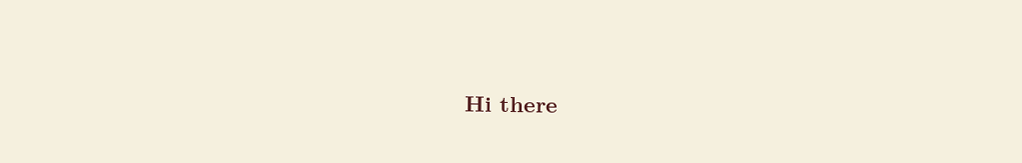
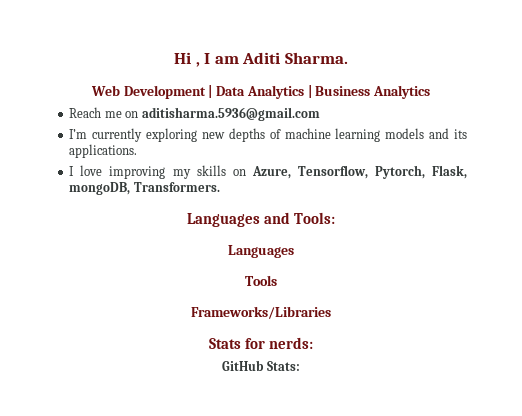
- Hi there
+ Hi , I am Aditi Sharma.
+ Web Development | Data Analytics | Business Analytics
+ Reach me on aditisharma.5936@gmail.com
+ I’m currently exploring new depths of machine learning models and its applications.
+ I love improving my skills on Azure, Tensorflow, Pytorch, Flask, mongoDB, Transformers.
+ Languages and Tools:
+ Languages
+ Tools
+ Frameworks/Libraries
+ Stats for nerds:
+ GitHub Stats:

